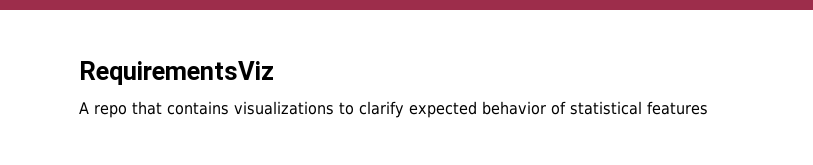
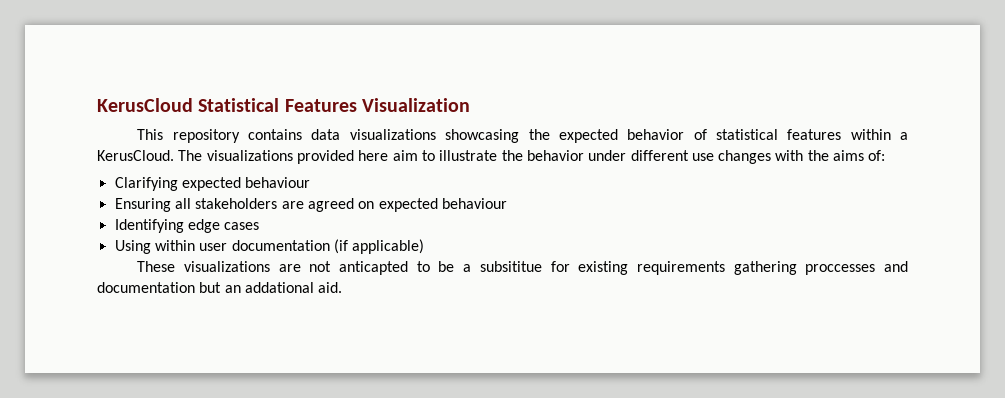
- RequirementsViz
- A repo that contains visualizations to clarify expected behavior of statistical features
+ KerusCloud Statistical Features Visualization
+ This repository contains data visualizations showcasing the expected behavior of statistical features within a KerusCloud. The visualizations provided here aim to illustrate the behavior under different use changes with the aims of:
+ Clarifying expected behaviour
+ Ensuring all stakeholders are agreed on expected behaviour
+ Identifying edge cases
+ Using within user documentation (if applicable)
+ These visualizations are not anticapted to be a subsititue for existing requirements gathering proccesses and documentation but an addational aid.

